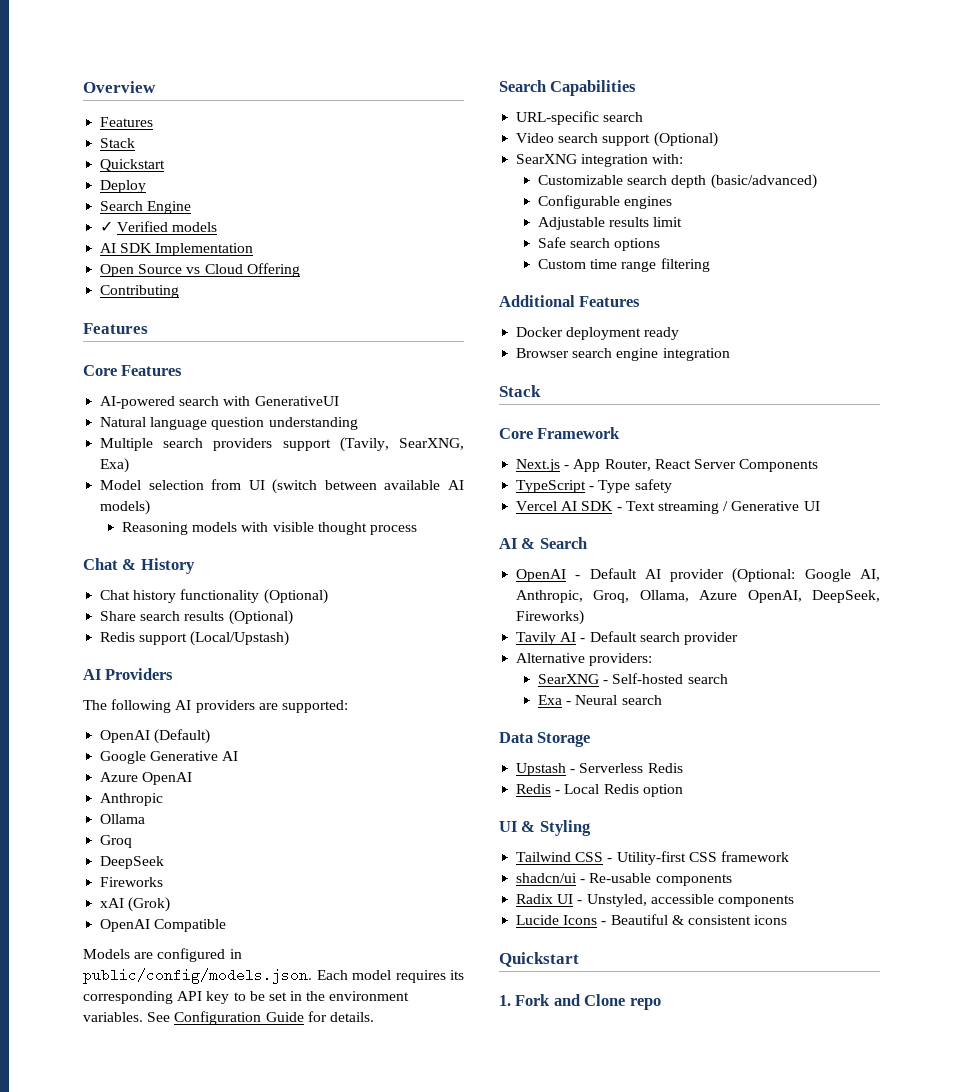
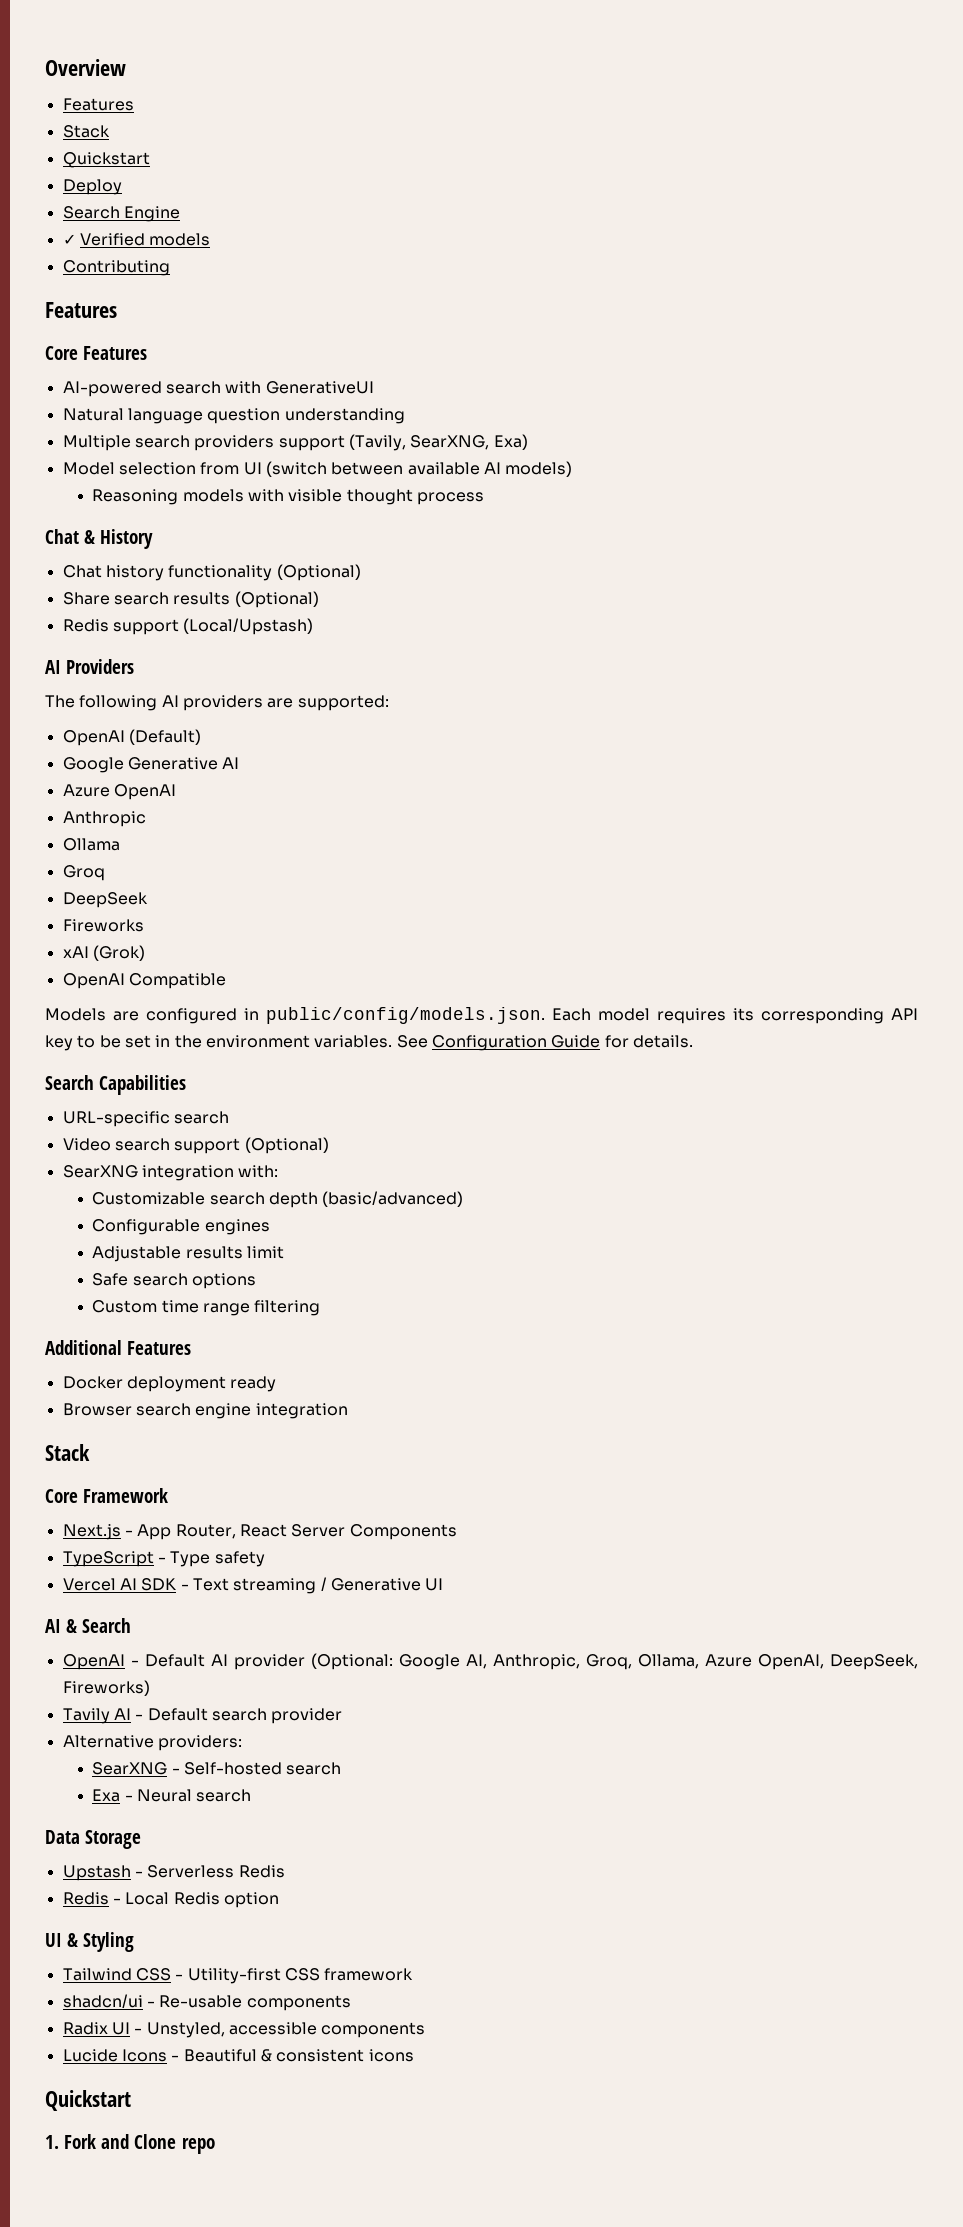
- AI SDK Implementation
- Open Source vs Cloud Offering

